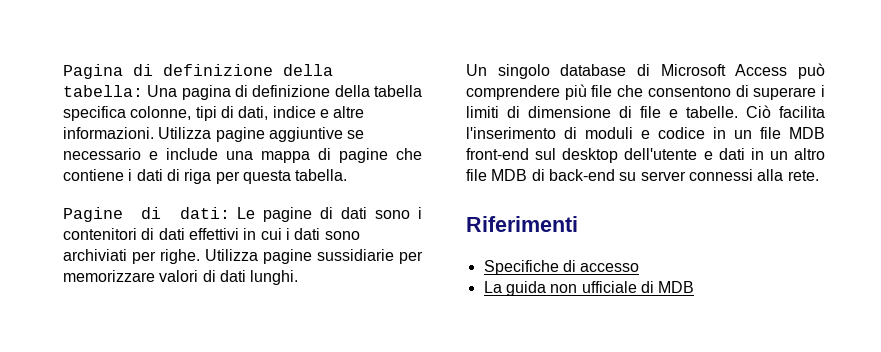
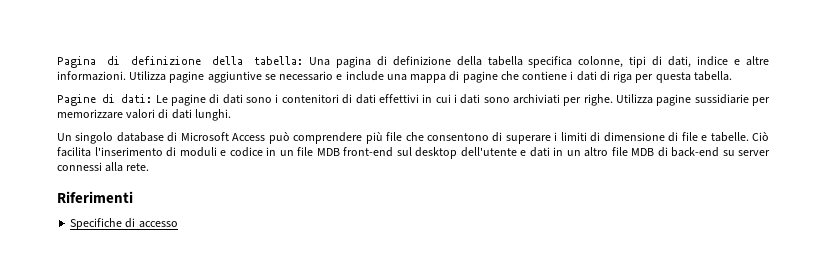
- La guida non ufficiale di MDB

